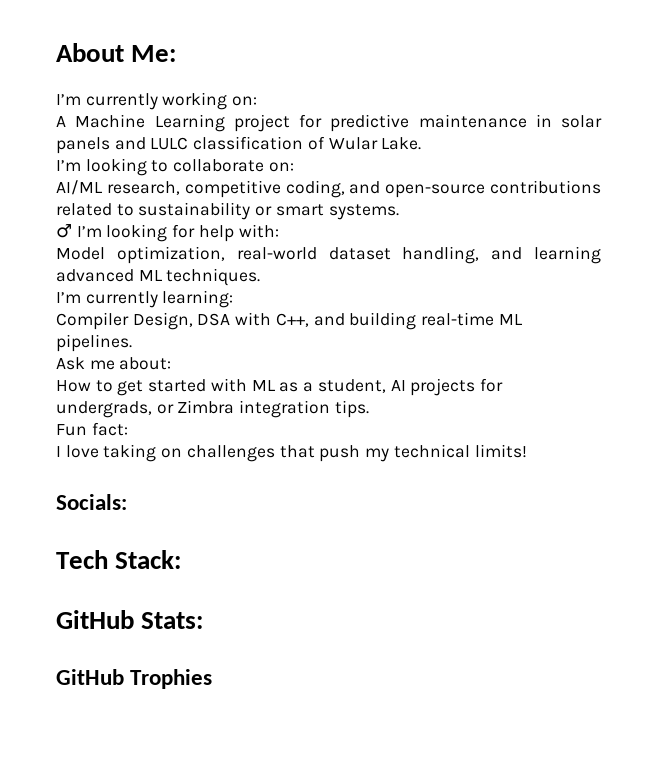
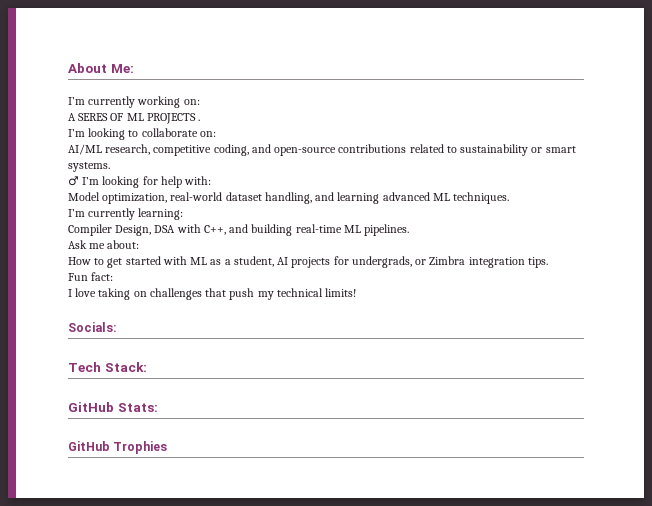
- A Machine Learning project for predictive maintenance in solar panels and LULC classification of Wular Lake.
+ A SERES OF ML PROJECTS .

